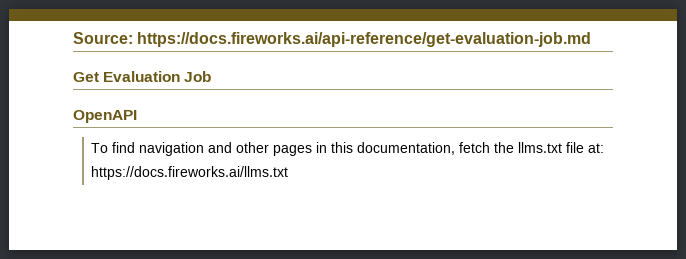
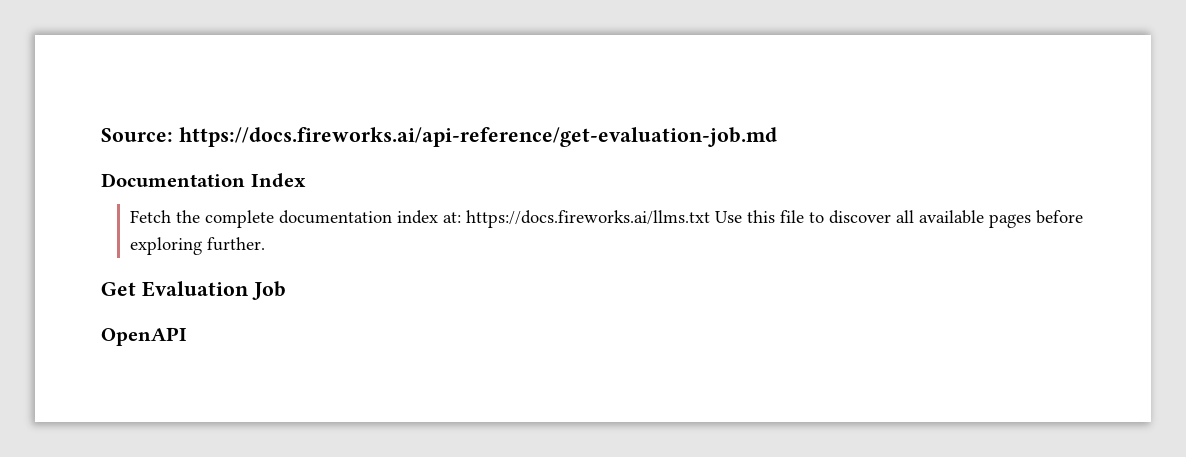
+ Documentation Index
+ Fetch the complete documentation index at: https://docs.fireworks.ai/llms.txt Use this file to discover all available pages before exploring further.
  Get Evaluation Job
  OpenAPI
- To find navigation and other pages in this documentation, fetch the llms.txt file at: https://docs.fireworks.ai/llms.txt

